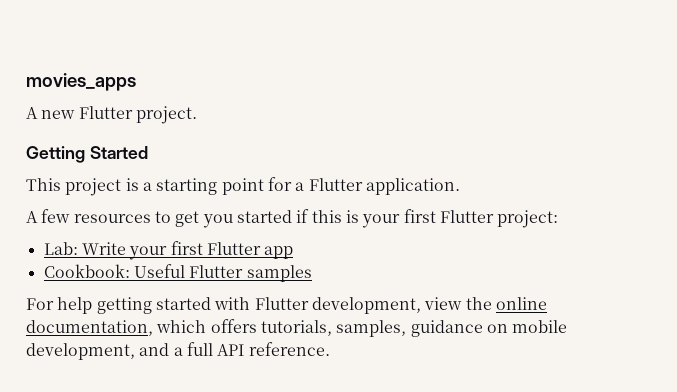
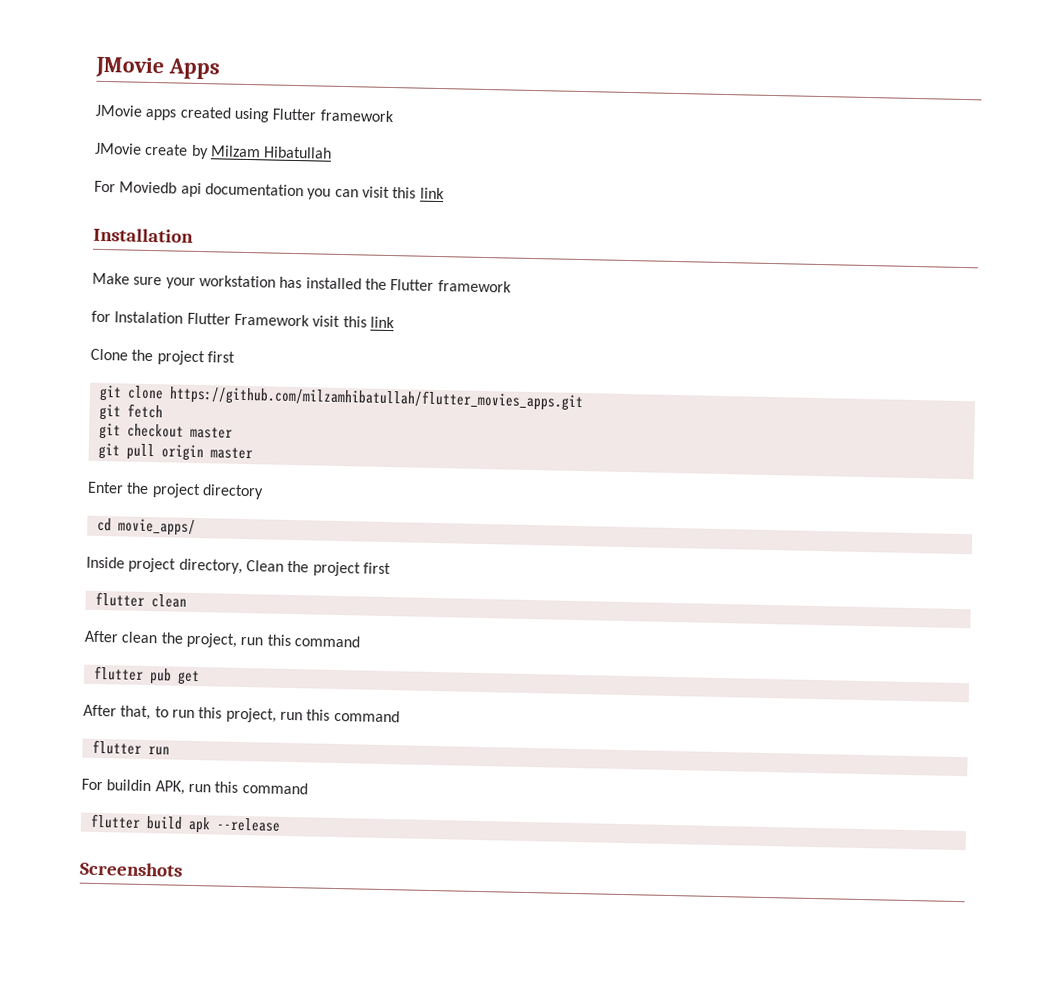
- movies_apps
- A new Flutter project.
- Getting Started
- This project is a starting point for a Flutter application.
- A few resources to get you started if this is your first Flutter project:
- Lab: Write your first Flutter app
- Cookbook: Useful Flutter samples
- For help getting started with Flutter development, view the online documentation, which offers tutorials, samples, guidance on mobile development, and a full API reference.
+ JMovie Apps
+ JMovie apps created using Flutter framework
+ JMovie create by Milzam Hibatullah
+ For Moviedb api documentation you can visit this link
+ Installation
+ Make sure your workstation has installed the Flutter framework
+ for Instalation Flutter Framework visit this link
+ Clone the project first
+ git clone https://github.com/milzamhibatullah/flutter_movies_apps.git
+ git fetch
+ git checkout master
+ git pull origin master
+ Enter the project directory
+ cd movie_apps/
+ Inside project directory, Clean the project first
+ flutter clean
+ After clean the project, run this command
+ flutter pub get
+ After that, to run this project, run this command
+ flutter run
+ For buildin APK, run this command
+ flutter build apk --release
+ Screenshots

